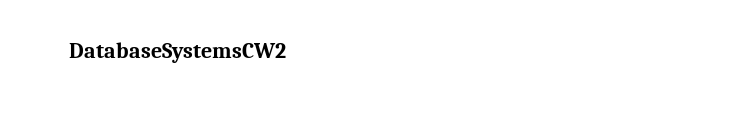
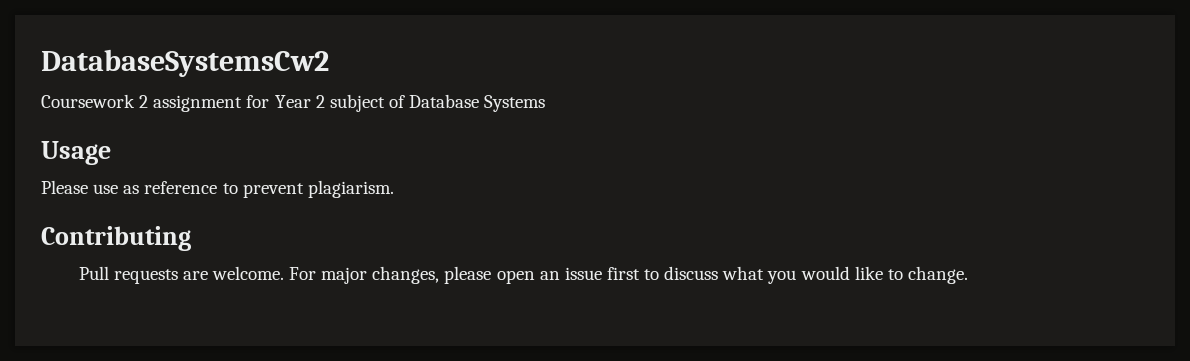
- DatabaseSystemsCW2
+ DatabaseSystemsCw2
+ Coursework 2 assignment for Year 2 subject of Database Systems
+ Usage
+ Please use as reference to prevent plagiarism.
+ Contributing
+ Pull requests are welcome. For major changes, please open an issue first to discuss what you would like to change.

